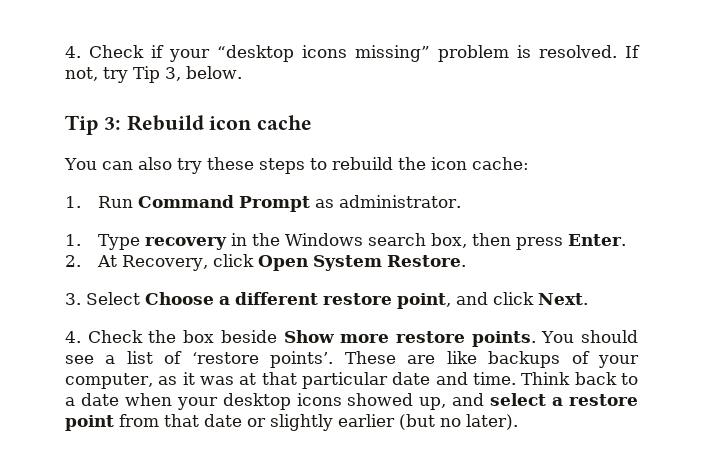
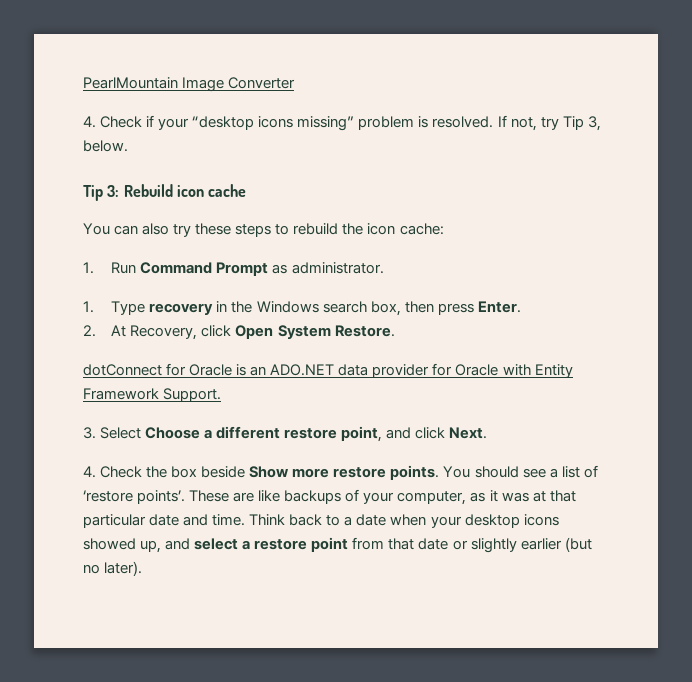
+ PearlMountain Image Converter
+ dotConnect for Oracle is an ADO.NET data provider for Oracle with Entity Framework Support.

